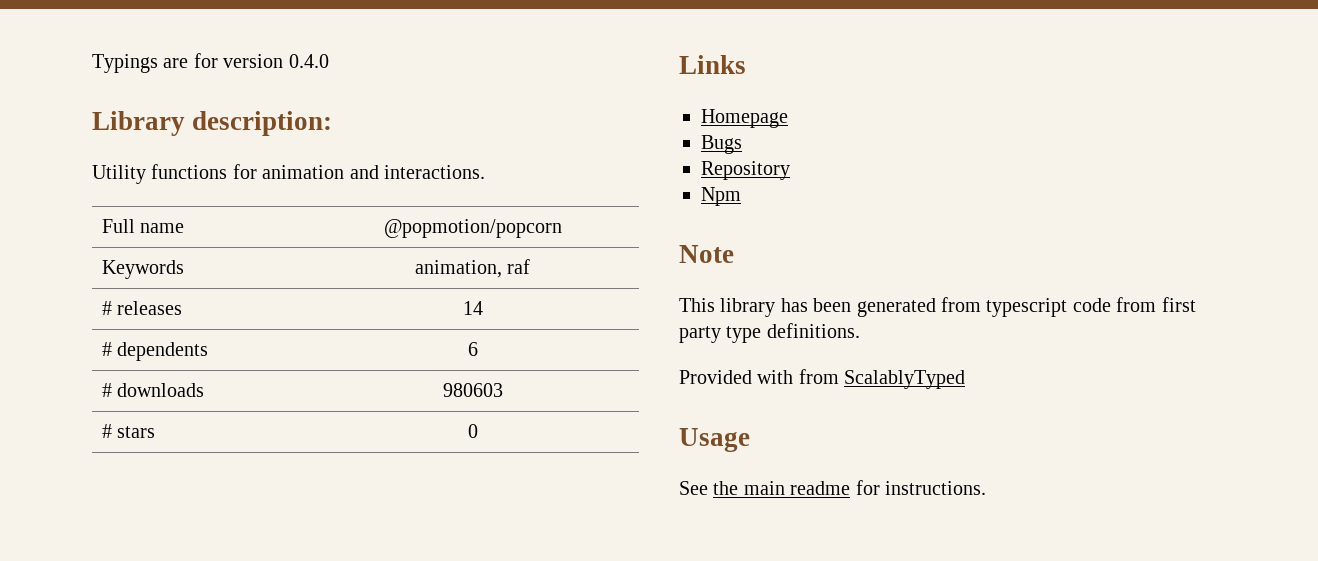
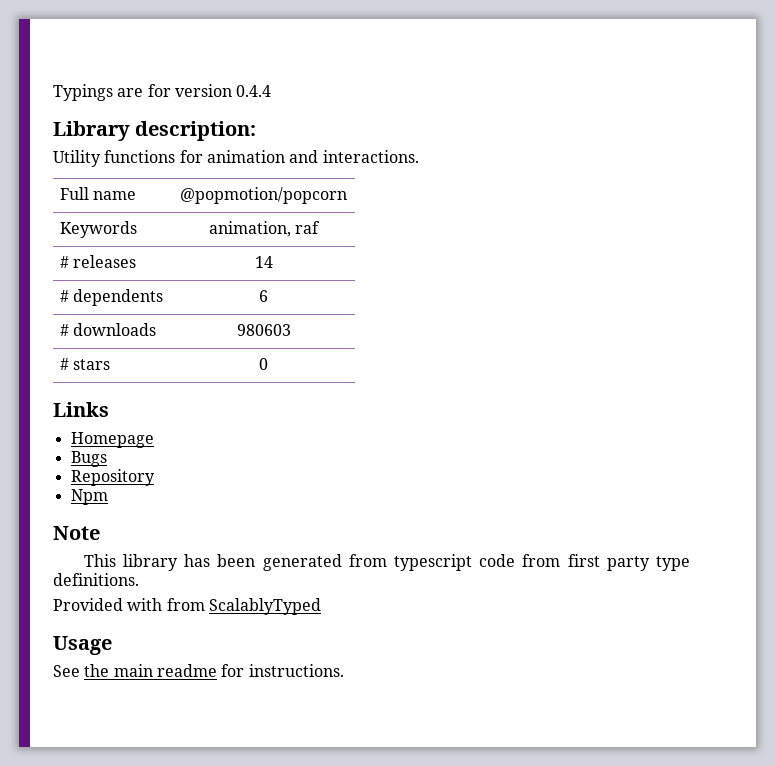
- Typings are for version 0.4.0
+ Typings are for version 0.4.4

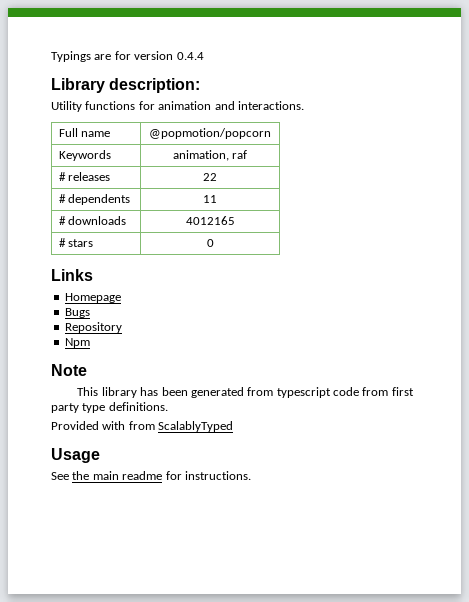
- # releases | 14
+ # releases | 22
- # dependents | 6
+ # dependents | 11
- # downloads | 980603
+ # downloads | 4012165

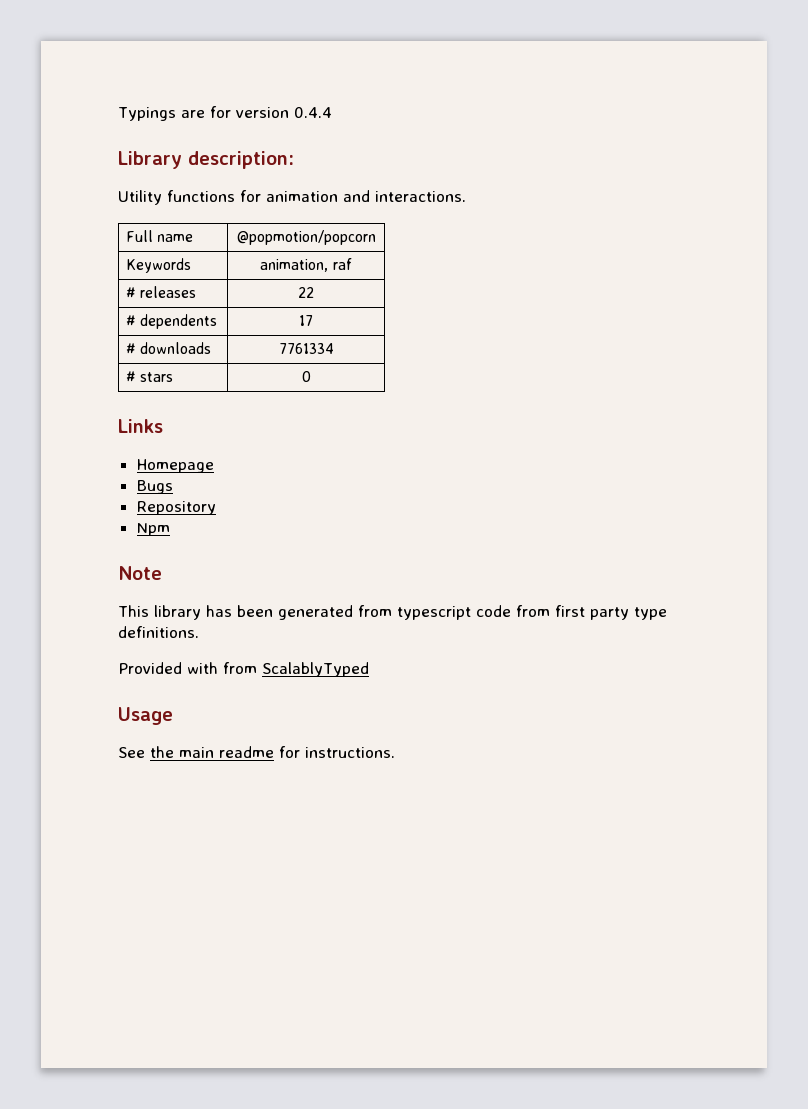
- # dependents | 11
+ # dependents | 17
- # downloads | 4012165
+ # downloads | 7761334

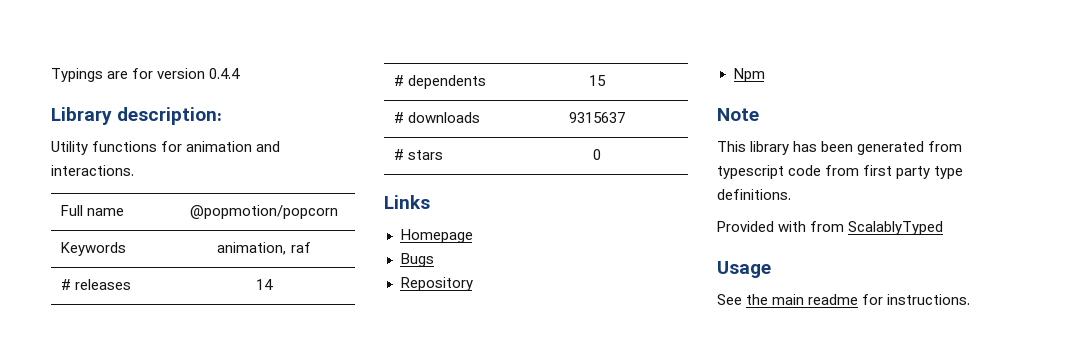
- # releases | 22
+ # releases | 14
- # dependents | 17
+ # dependents | 15
- # downloads | 7761334
+ # downloads | 9315637

